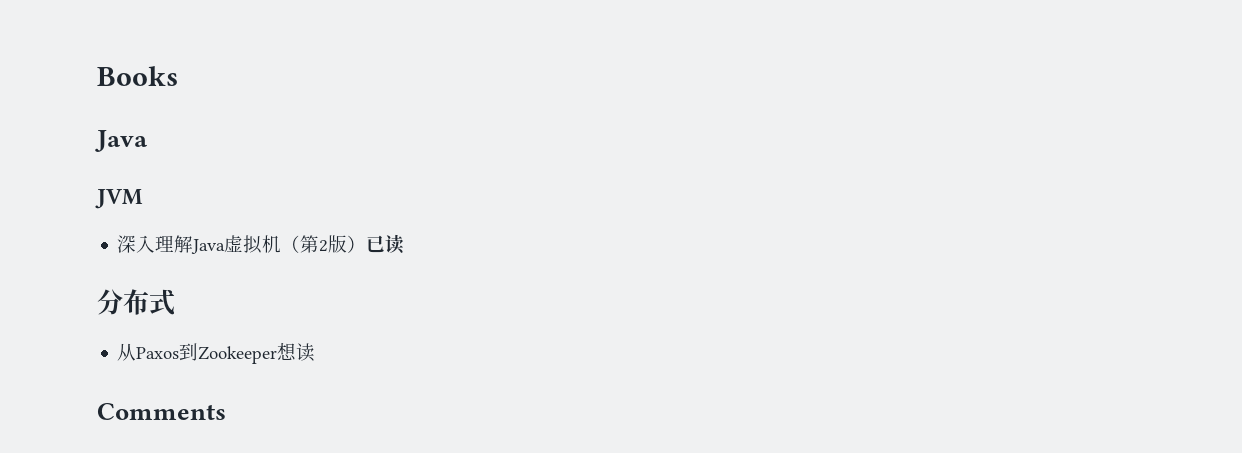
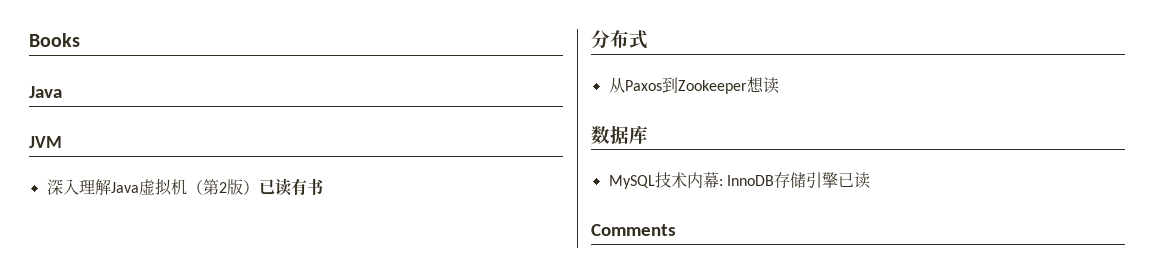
- 深入理解Java虚拟机（第2版）已读
+ 深入理解Java虚拟机（第2版）已读有书
+ 数据库
+ MySQL技术内幕: InnoDB存储引擎已读

